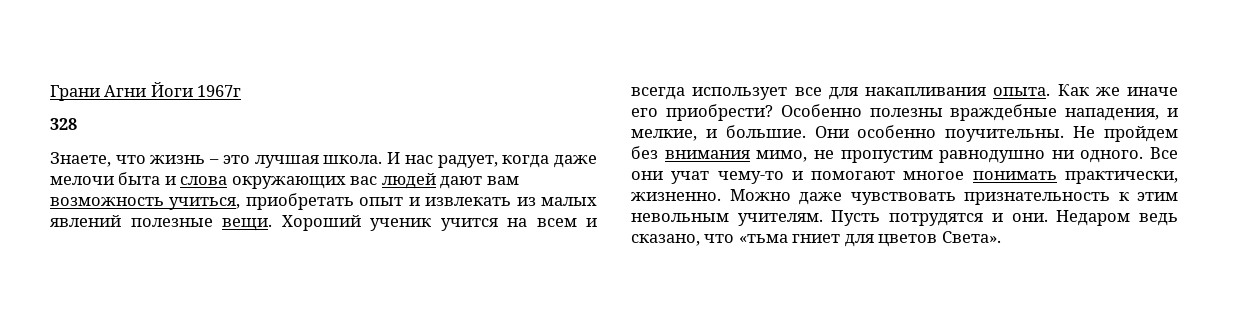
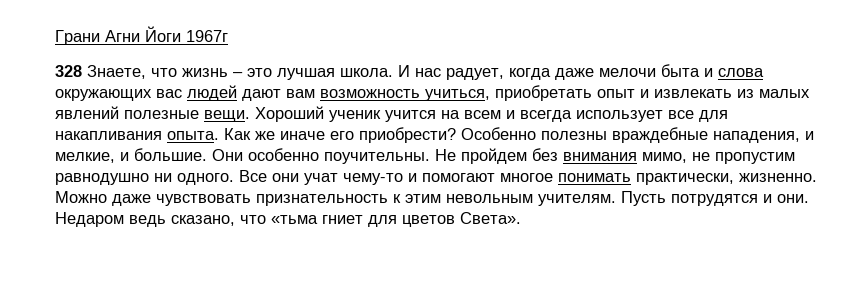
- 328
- Знаете, что жизнь – это лучшая школа.
+ 328 Знаете, что жизнь – это лучшая школа.

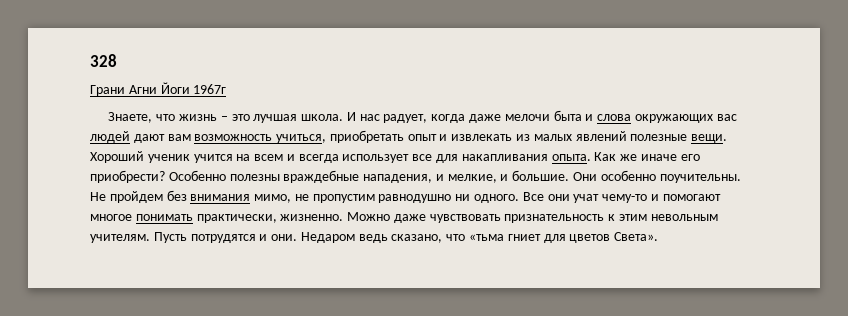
+ 328
- 328 Знаете, что жизнь – это лучшая школа.
+ Знаете, что жизнь – это лучшая школа.

